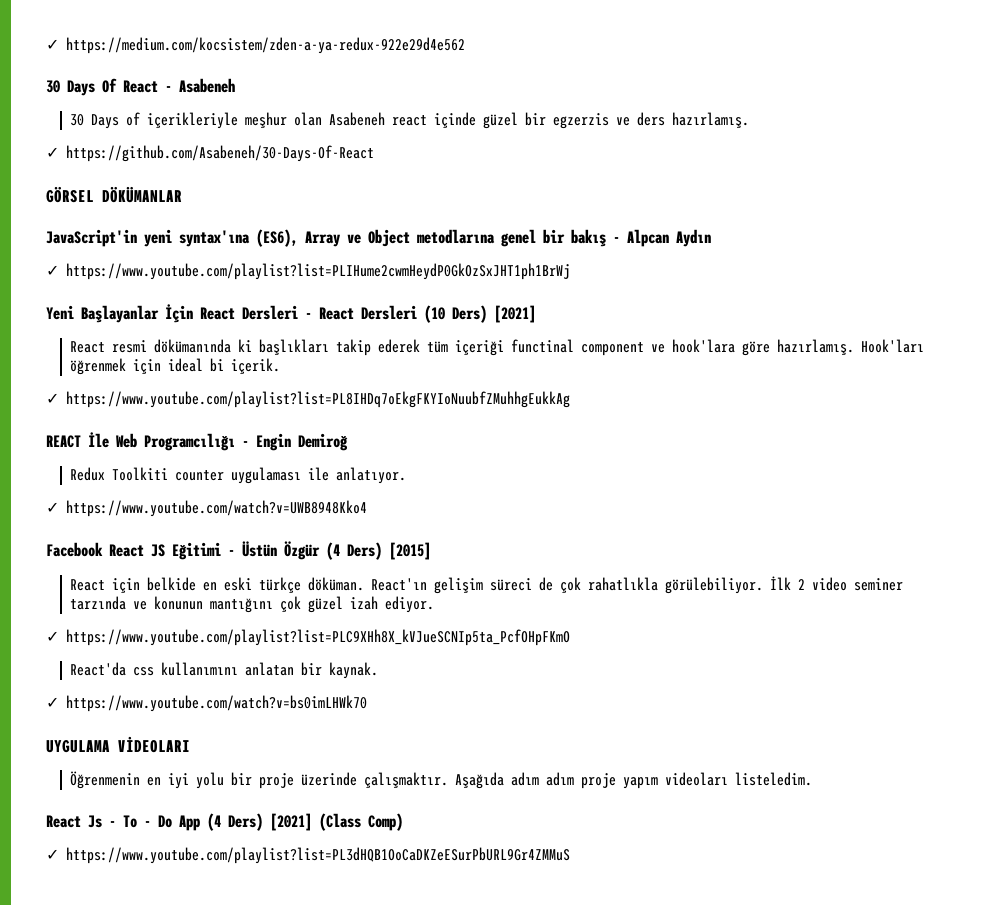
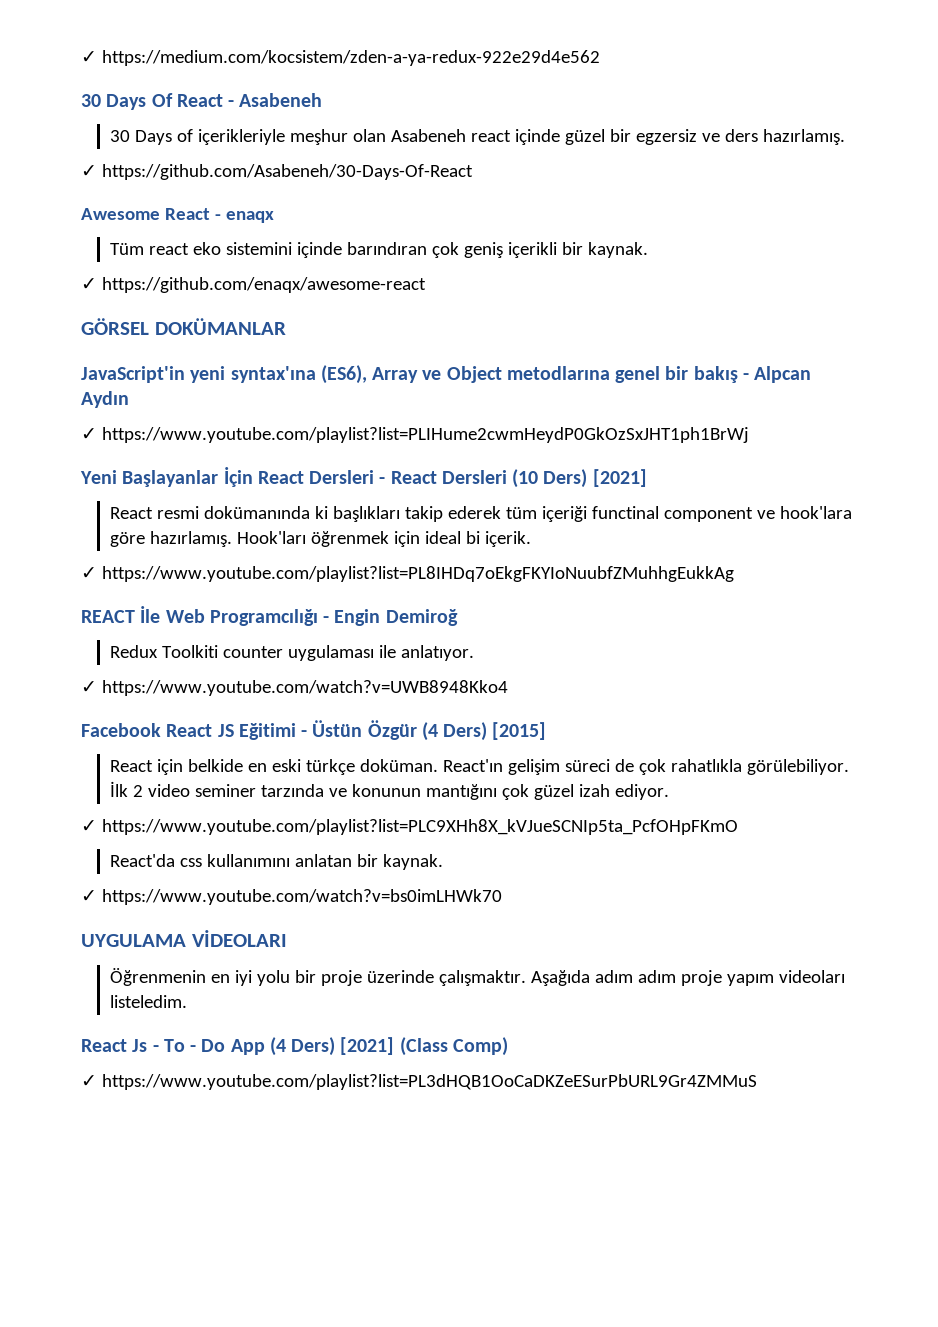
- 30 Days of içerikleriyle meşhur olan Asabeneh react içinde güzel bir egzerzis ve ders hazırlamış.
+ 30 Days of içerikleriyle meşhur olan Asabeneh react içinde güzel bir egzersiz ve ders hazırlamış.
+ Awesome React - enaqx
+ Tüm react eko sistemini içinde barındıran çok geniş içerikli bir kaynak.
+ ✓ https://github.com/enaqx/awesome-react
- GÖRSEL DÖKÜMANLAR
+ GÖRSEL DOKÜMANLAR
- React resmi dökümanında ki başlıkları takip ederek tüm içeriği functinal component ve hook'lara göre hazırlamış.
+ React resmi dokümanında ki başlıkları takip ederek tüm içeriği functinal component ve hook'lara göre hazırlamış.
- React için belkide en eski türkçe döküman.
+ React için belkide en eski türkçe doküman.

